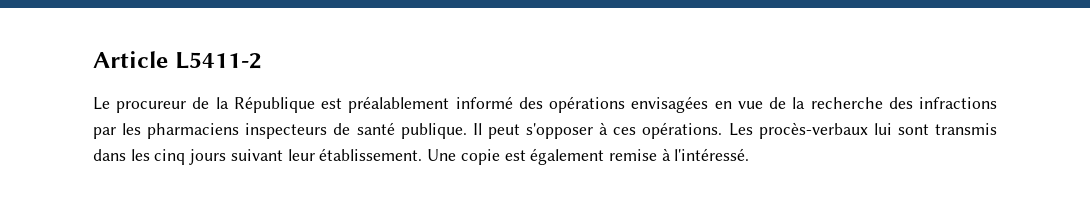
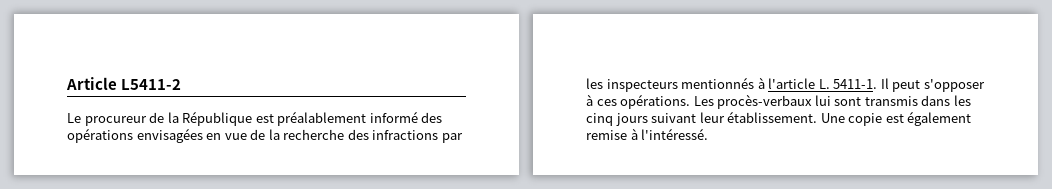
- Le procureur de la République est préalablement informé des opérations envisagées en vue de la recherche des infractions par les pharmaciens inspecteurs de santé publique.
+ Le procureur de la République est préalablement informé des opérations envisagées en vue de la recherche des infractions par les inspecteurs mentionnés à l'article L. 5411-1.

